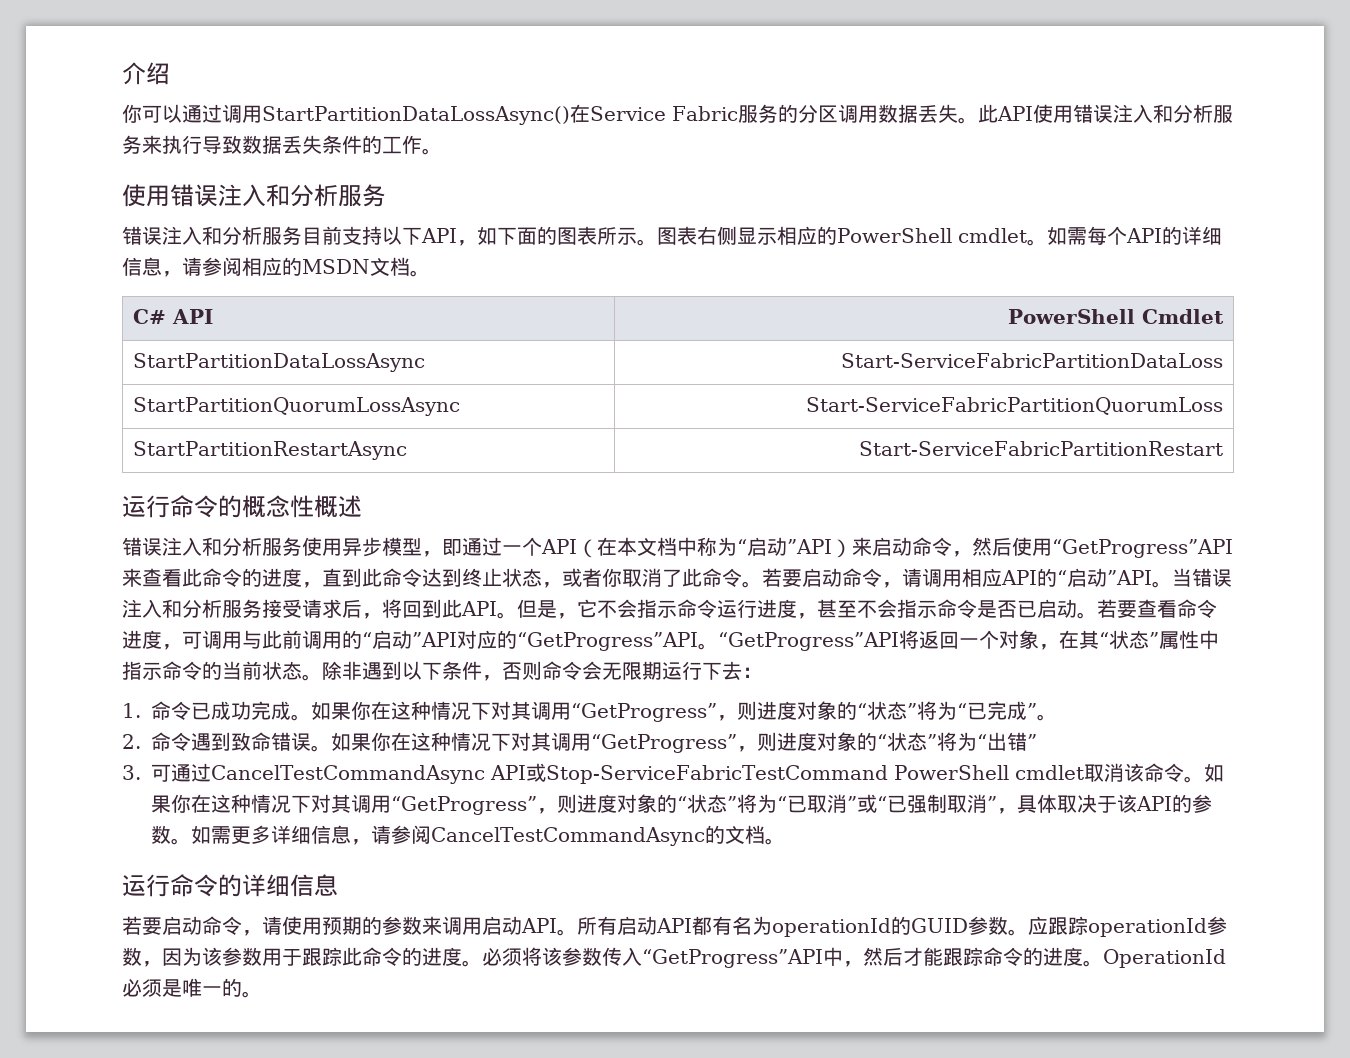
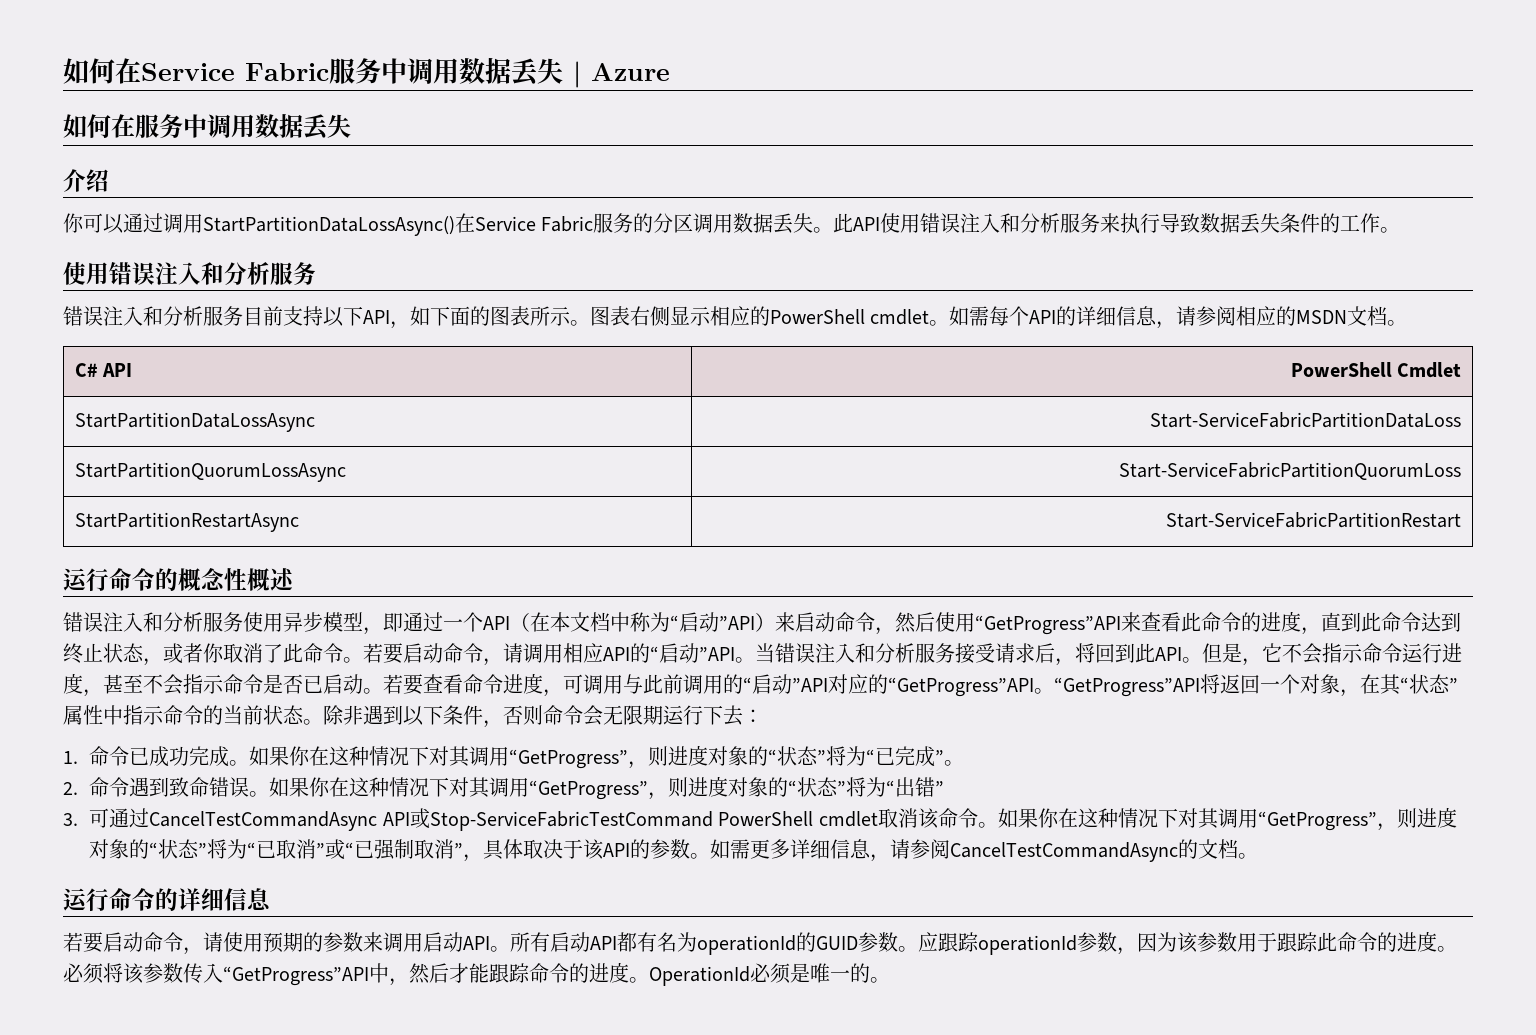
+ 如何在Service Fabric服务中调用数据丢失 | Azure
+ 如何在服务中调用数据丢失

